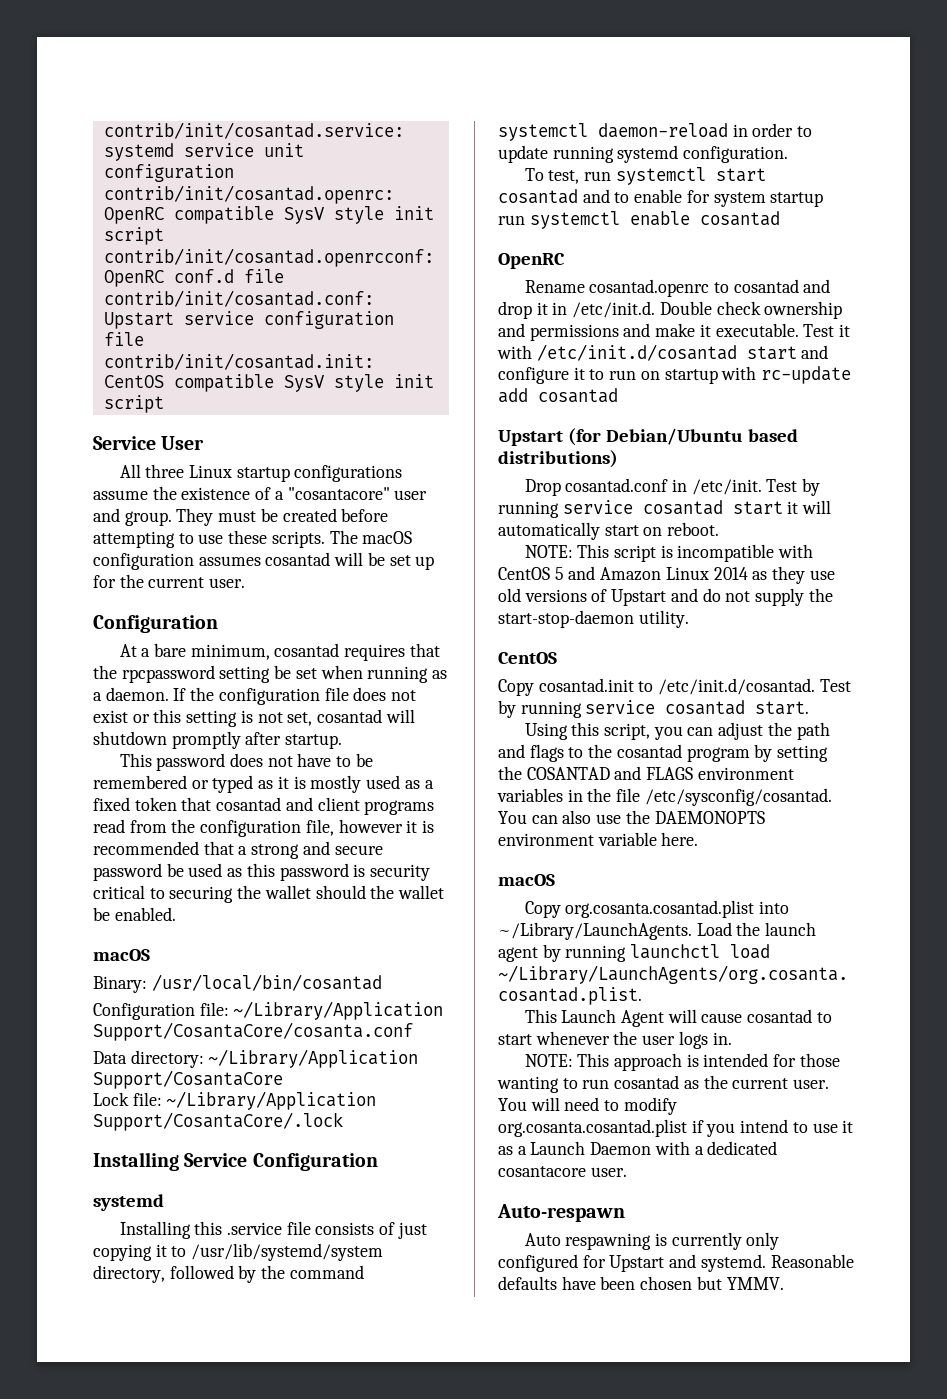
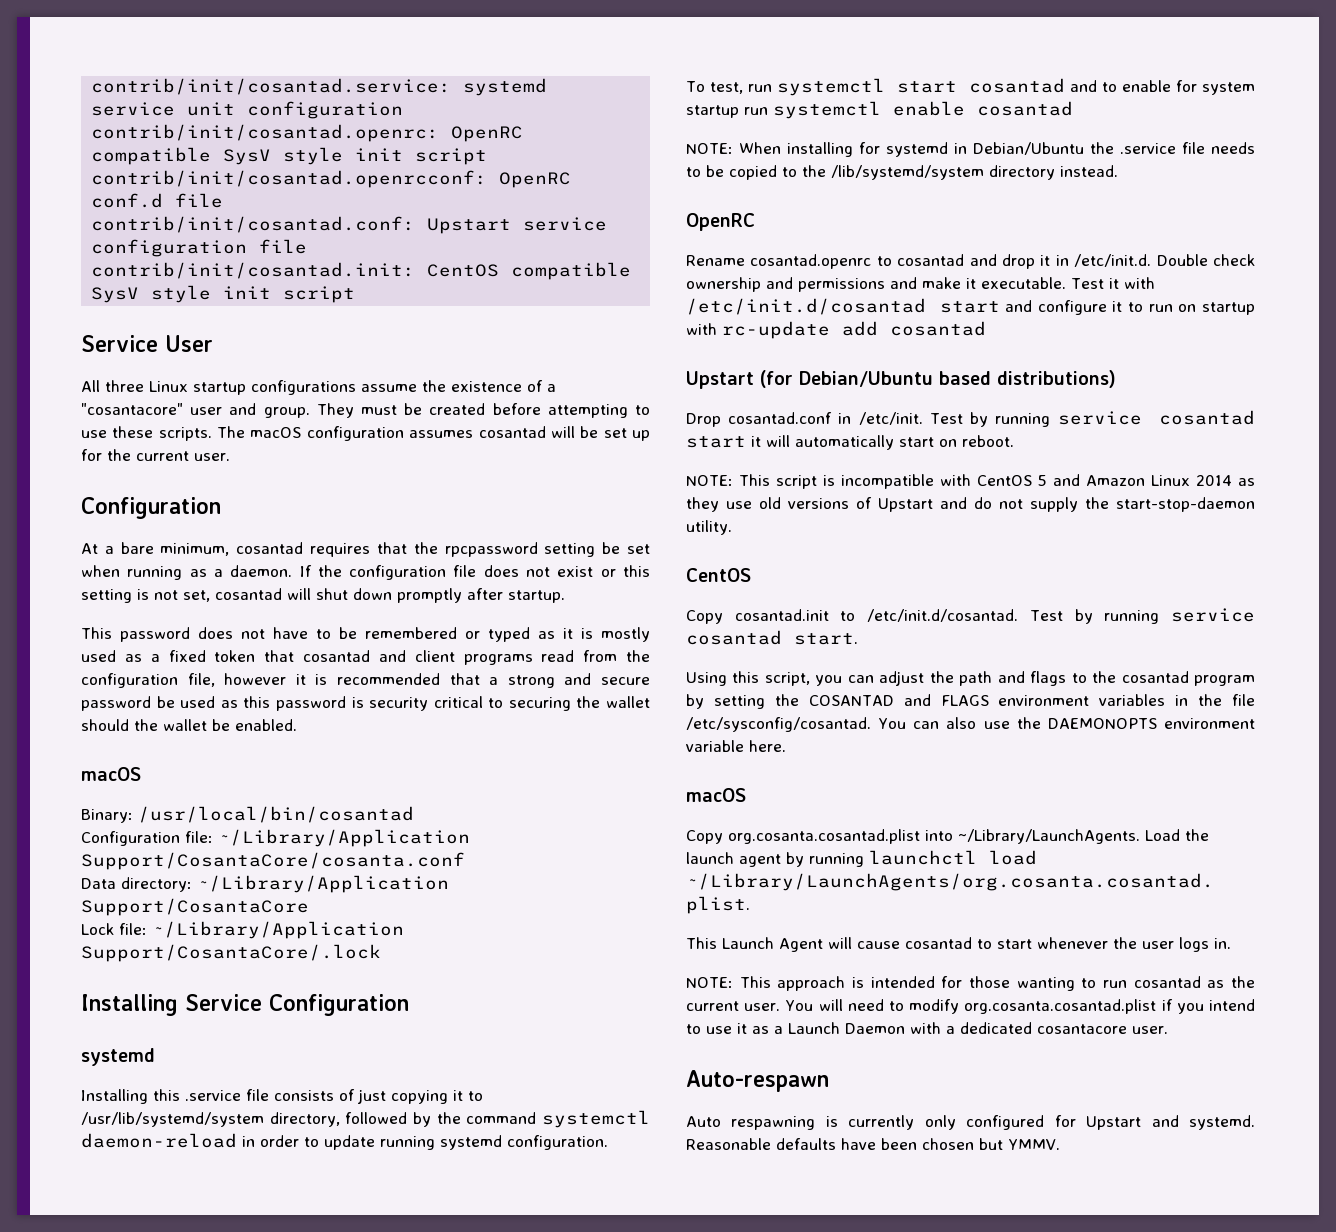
- If the configuration file does not exist or this setting is not set, cosantad will shutdown promptly after startup.
+ If the configuration file does not exist or this setting is not set, cosantad will shut down promptly after startup.
+ NOTE: When installing for systemd in Debian/Ubuntu the .service file needs to be copied to the /lib/systemd/system directory instead.

